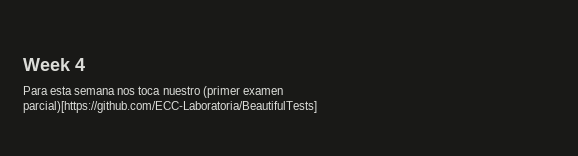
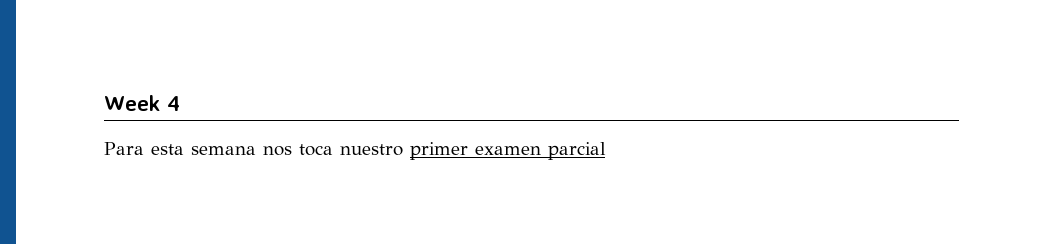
- Para esta semana nos toca nuestro (primer examen parcial)[https://github.com/ECC-Laboratoria/BeautifulTests]
+ Para esta semana nos toca nuestro primer examen parcial

